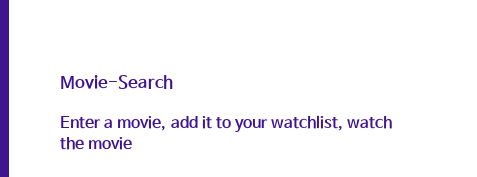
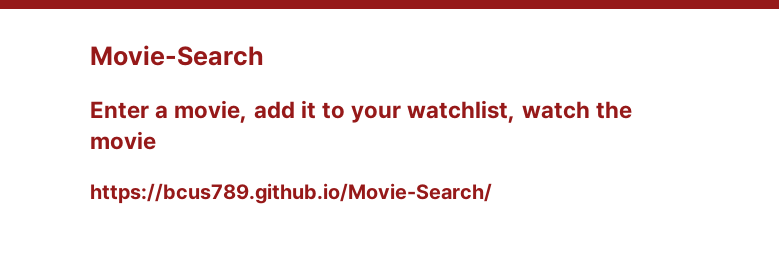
+ https://bcus789.github.io/Movie-Search/

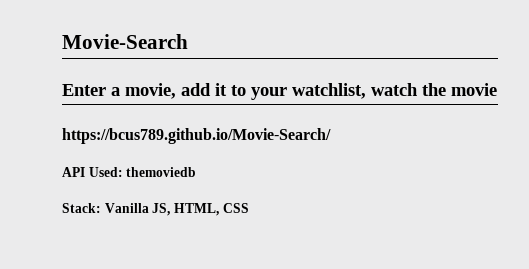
+ API Used: themoviedb
+ Stack: Vanilla JS, HTML, CSS

